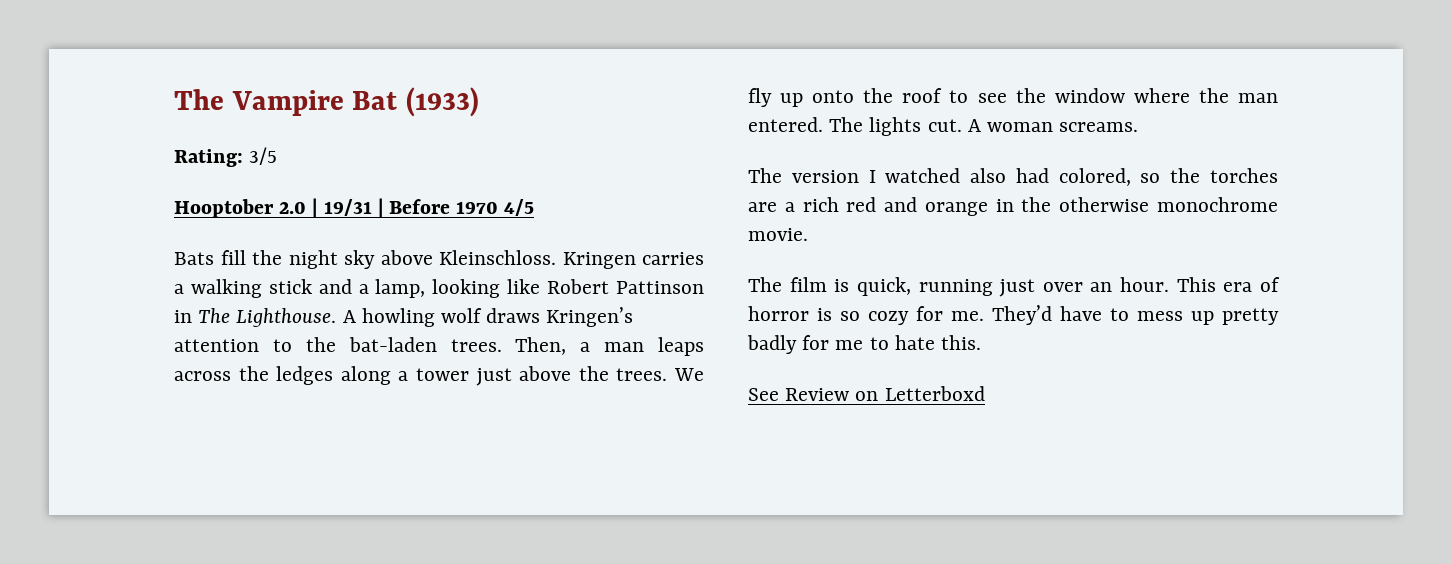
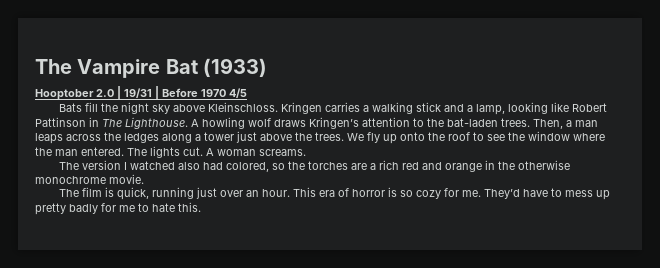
- Rating: 3/5
- See Review on Letterboxd

